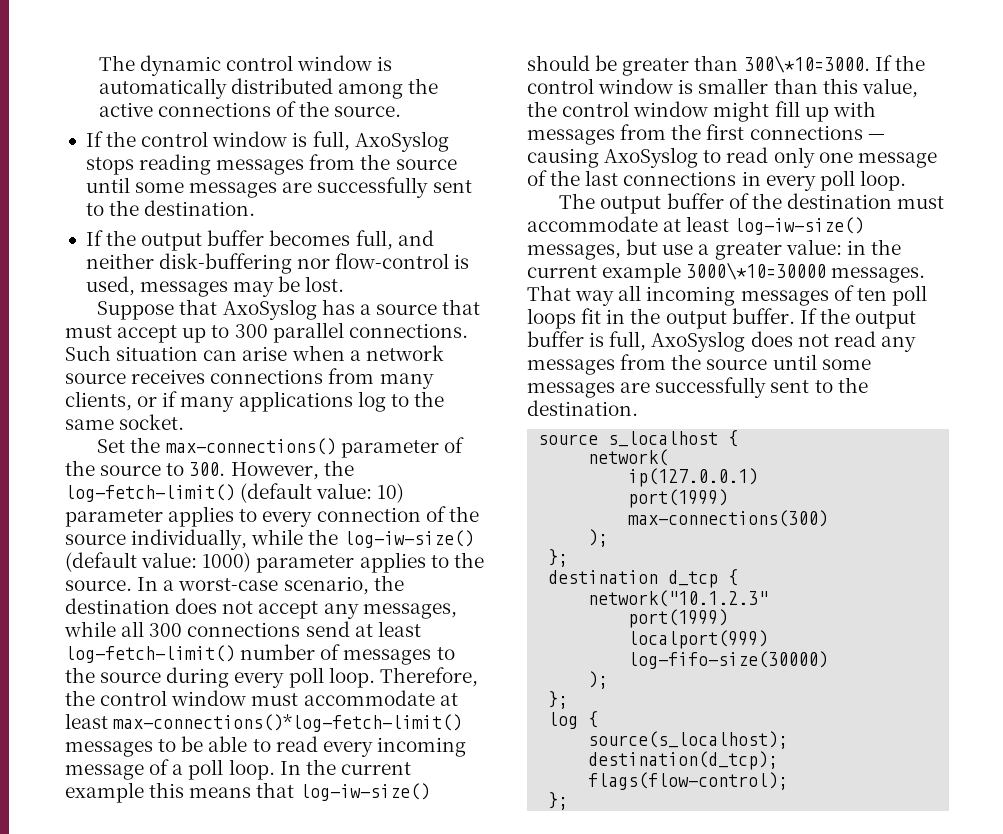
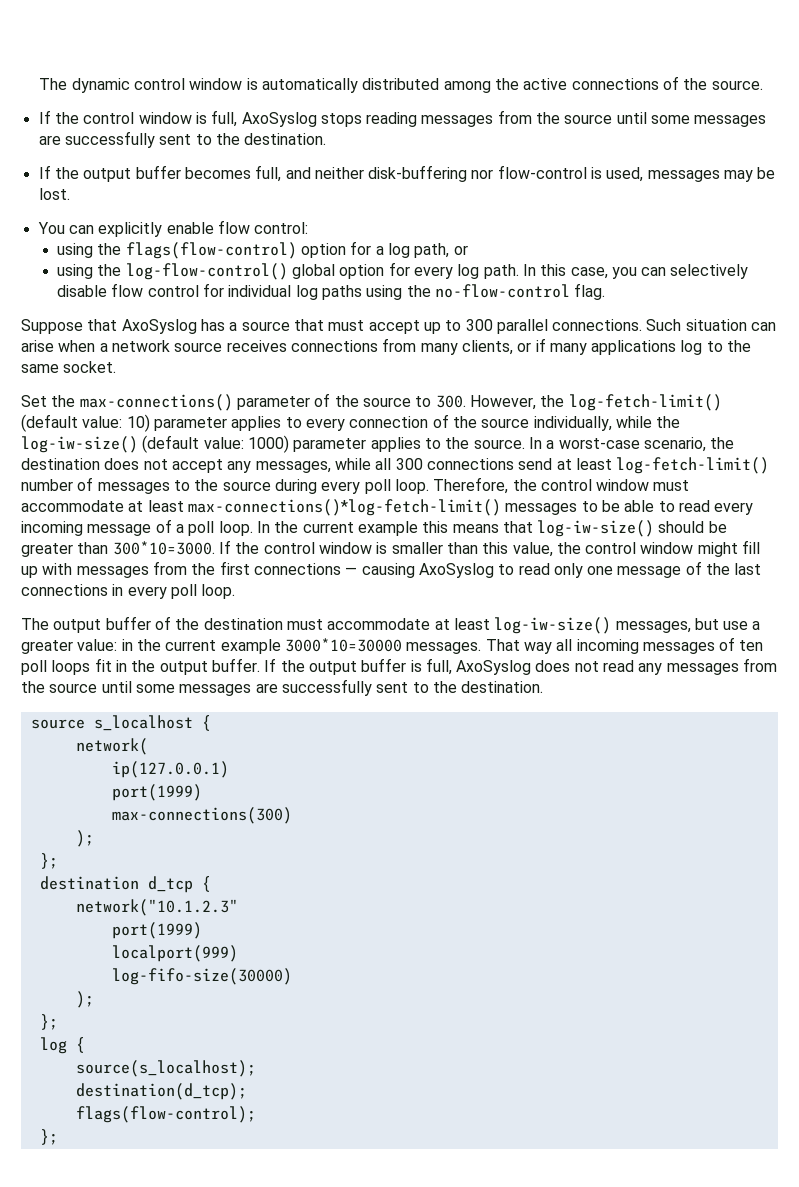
+ You can explicitly enable flow control:
+ using the flags(flow-control) option for a log path, or
+ using the log-flow-control() global option for every log path. In this case, you can selectively disable flow control for individual log paths using the no-flow-control flag.
- In the current example this means that log-iw-size() should be greater than 300\*10=3000.
+ In the current example this means that log-iw-size() should be greater than 300*10=3000.
- The output buffer of the destination must accommodate at least log-iw-size() messages, but use a greater value: in the current example 3000\*10=30000 messages.
+ The output buffer of the destination must accommodate at least log-iw-size() messages, but use a greater value: in the current example 3000*10=30000 messages.

